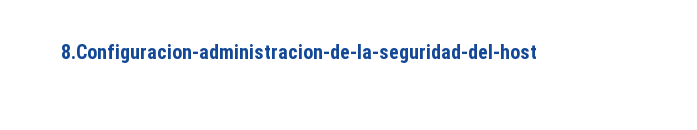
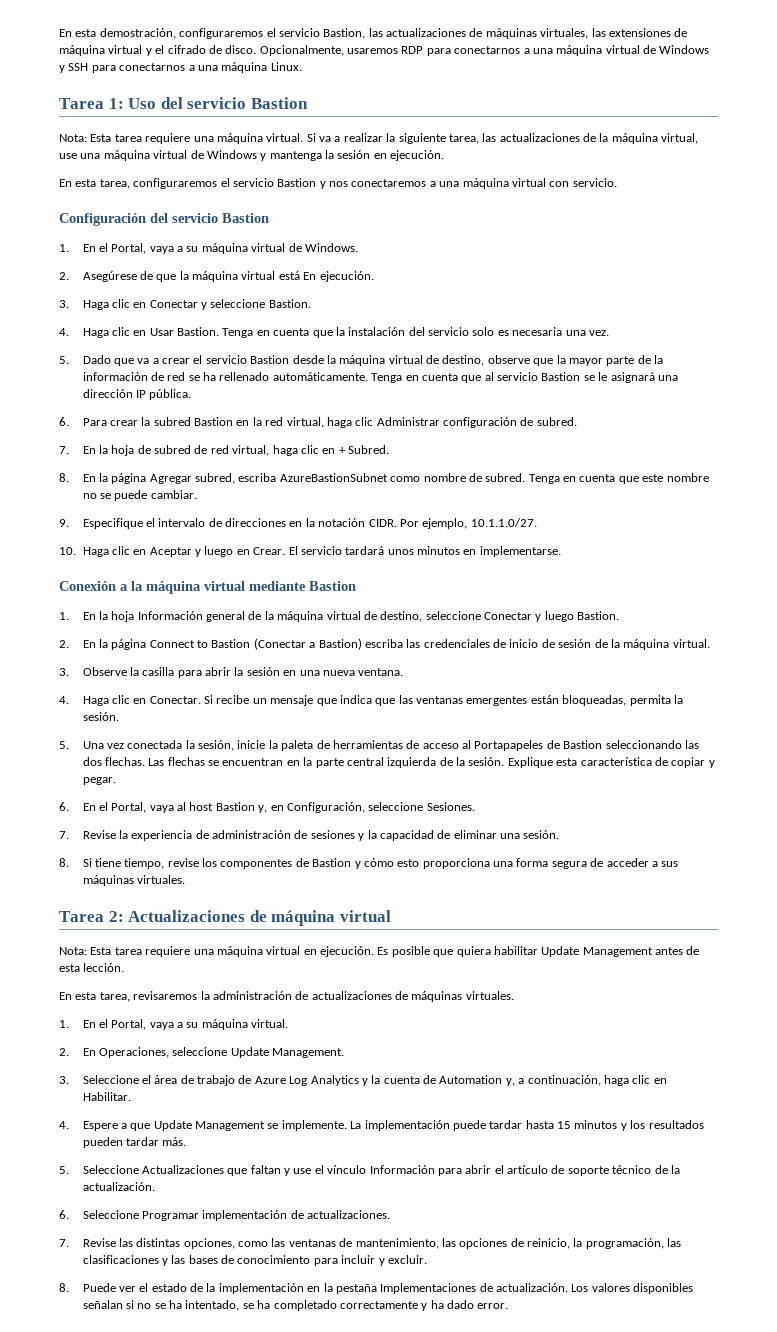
- 8.Configuracion-administracion-de-la-seguridad-del-host
+ En esta demostración, configuraremos el servicio Bastion, las actualizaciones de máquinas virtuales, las extensiones de máquina virtual y el cifrado de disco. Opcionalmente, usaremos RDP para conectarnos a una máquina virtual de Windows y SSH para conectarnos a una máquina Linux.
+ Tarea 1: Uso del servicio Bastion
+ Nota: Esta tarea requiere una máquina virtual. Si va a realizar la siguiente tarea, las actualizaciones de la máquina virtual, use una máquina virtual de Windows y mantenga la sesión en ejecución.
+ En esta tarea, configuraremos el servicio Bastion y nos conectaremos a una máquina virtual con servicio.
+ Configuración del servicio Bastion
+ 1. En el Portal, vaya a su máquina virtual de Windows.
+ 2. Asegúrese de que la máquina virtual está En ejecución.
+ 3. Haga clic en Conectar y seleccione Bastion.
+ 4. Haga clic en Usar Bastion. Tenga en cuenta que la instalación del servicio solo es necesaria una vez.
+ 5. Dado que va a crear el servicio Bastion desde la máquina virtual de destino, observe que la mayor parte de la información de red se ha rellenado automáticamente. Tenga en cuenta que al servicio Bastion se le asignará una dirección IP pública.
+ 6. Para crear la subred Bastion en la red virtual, haga clic Administrar configuración de subred.
+ 7. En la hoja de subred de red virtual, haga clic en + Subred.
+ 8. En la página Agregar subred, escriba AzureBastionSubnet como nombre de subred. Tenga en cuenta que este nombre no se puede cambiar.
+ 9. Especifique el intervalo de direcciones en la notación CIDR. Por ejemplo, 10.1.1.0/27.
+ 10. Haga clic en Aceptar y luego en Crear. El servicio tardará unos minutos en implementarse.
+ Conexión a la máquina virtual mediante Bastion
+ 1. En la hoja Información general de la máquina virtual de destino, seleccione Conectar y luego Bastion.
+ 2. En la página Connect to Bastion (Conectar a Bastion) escriba las credenciales de inicio de sesión de la máquina virtual.
+ 3. Observe la casilla para abrir la sesión en una nueva ventana.
+ 4. Haga clic en Conectar. Si recibe un mensaje que indica que las ventanas emergentes están bloqueadas, permita la sesión.
+ 5. Una vez conectada la sesión, inicie la paleta de herramientas de acceso al Portapapeles de Bastion seleccionando las dos flechas. Las flechas se encuentran en la parte central izquierda de la sesión. Explique esta característica de copiar y pegar.
+ 6. En el Portal, vaya al host Bastion y, en Configuración, seleccione Sesiones.
+ 7. Revise la experiencia de administración de sesiones y la capacidad de eliminar una sesión.
+ 8. Si tiene tiempo, revise los componentes de Bastion y cómo esto proporciona una forma segura de acceder a sus máquinas virtuales.
+ Tarea 2: Actualizaciones de máquina virtual
+ Nota: Esta tarea requiere una máquina virtual en ejecución. Es posible que quiera habilitar Update Management antes de esta lección.
+ En esta tarea, revisaremos la administración de actualizaciones de máquinas virtuales.
+ 1. En el Portal, vaya a su máquina virtual.
+ 2. En Operaciones, seleccione Update Management.
+ 3. Seleccione el área de trabajo de Azure Log Analytics y la cuenta de Automation y, a continuación, haga clic en Habilitar.
+ 4. Espere a que Update Management se implemente. La implementación puede tardar hasta 15 minutos y los resultados pueden tardar más.
+ 5. Seleccione Actualizaciones que faltan y use el vínculo Información para abrir el artículo de soporte técnico de la actualización.
+ 6. Seleccione Programar implementación de actualizaciones.
+ 7. Revise las distintas opciones, como las ventanas de mantenimiento, las opciones de reinicio, la programación, las clasificaciones y las bases de conocimiento para incluir y excluir.
+ 8. Puede ver el estado de la implementación en la pestaña Implementaciones de actualización. Los valores disponibles señalan si no se ha intentado, se ha completado correctamente y ha dado error.

